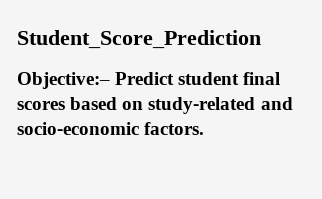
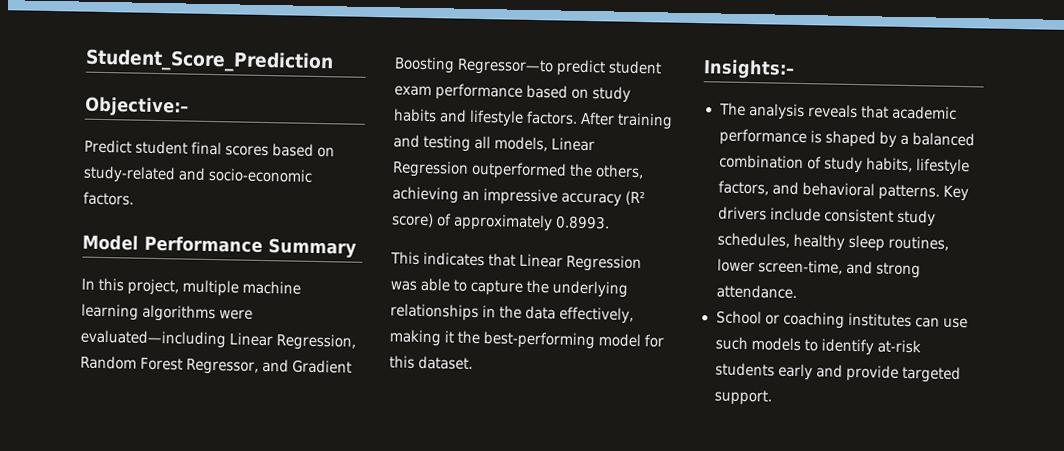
- Objective:– Predict student final scores based on study-related and socio-economic factors.
+ Objective:–
+ Predict student final scores based on study-related and socio-economic factors.
+ Model Performance Summary
+ In this project, multiple machine learning algorithms were evaluated—including Linear Regression, Random Forest Regressor, and Gradient Boosting Regressor—to predict student exam performance based on study habits and lifestyle factors. After training and testing all models, Linear Regression outperformed the others, achieving an impressive accuracy (R² score) of approximately 0.8993.
+ This indicates that Linear Regression was able to capture the underlying relationships in the data effectively, making it the best-performing model for this dataset.
+ Insights:–
+ The analysis reveals that academic performance is shaped by a balanced combination of study habits, lifestyle factors, and behavioral patterns. Key drivers include consistent study schedules, healthy sleep routines, lower screen-time, and strong attendance.
+ School or coaching institutes can use such models to identify at-risk students early and provide targeted support.

